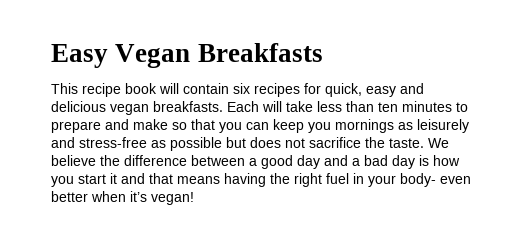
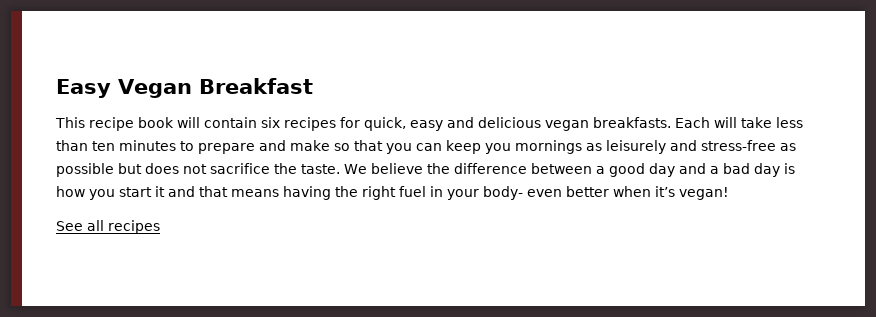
- Easy Vegan Breakfasts
+ Easy Vegan Breakfast
+ See all recipes

